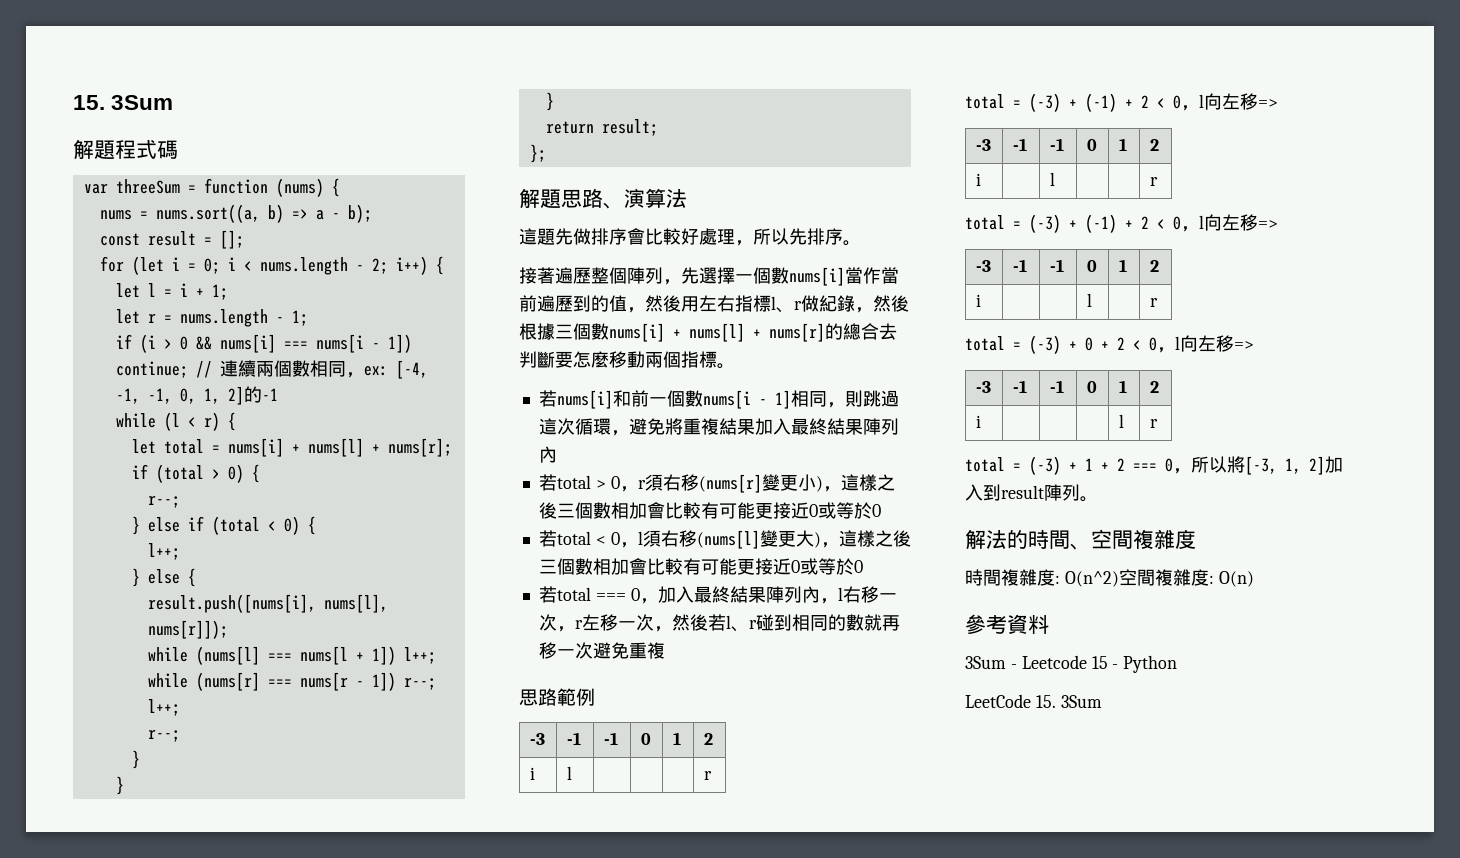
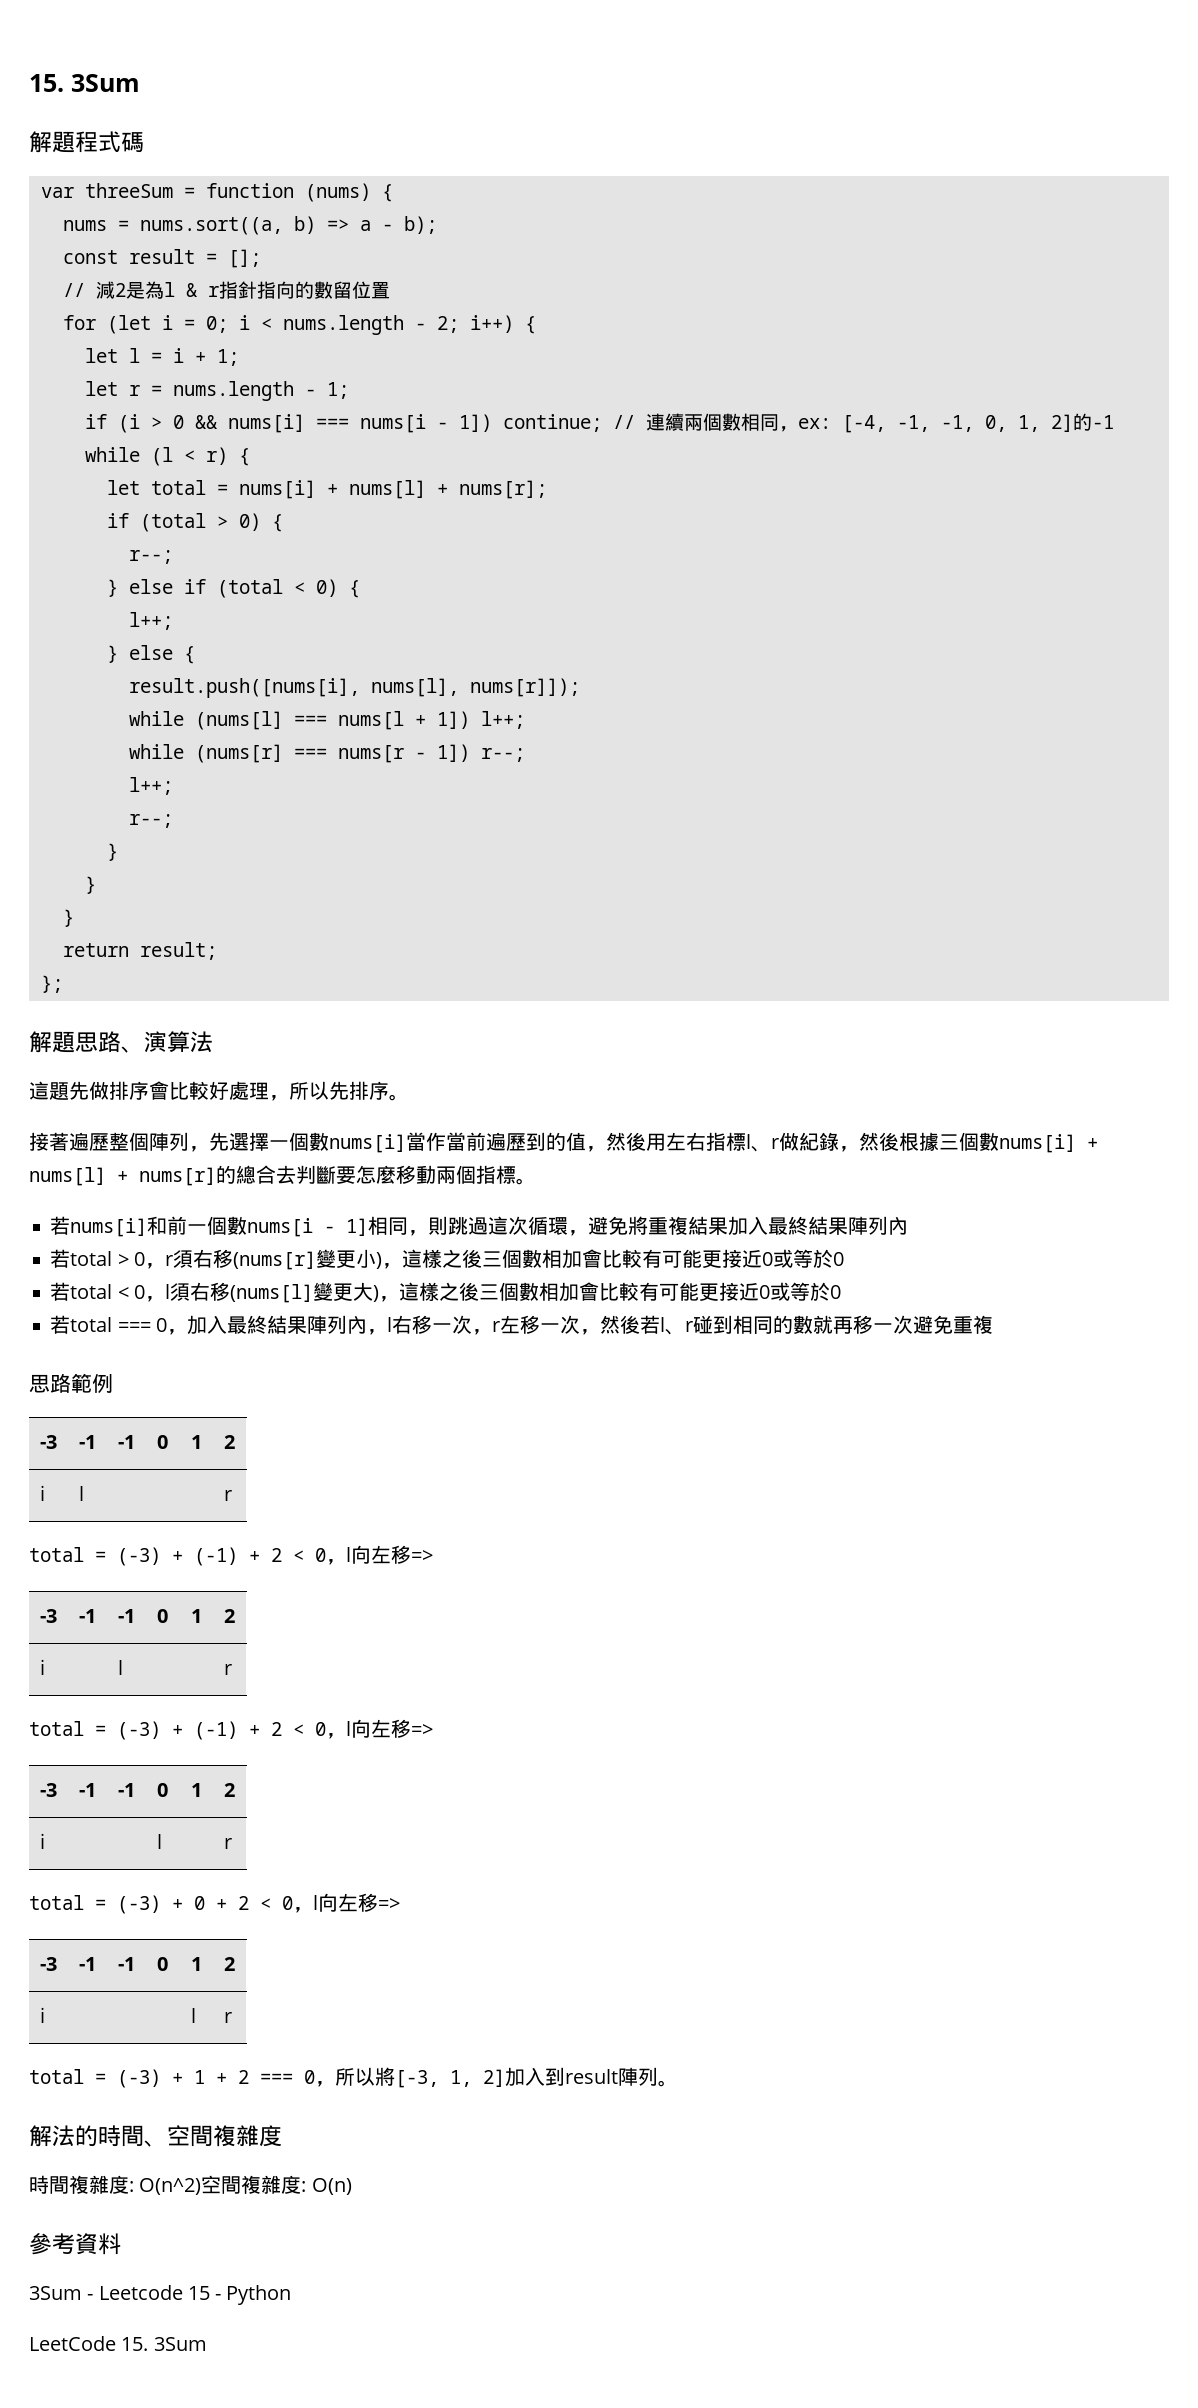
+ // 減2是為l & r指針指向的數留位置

